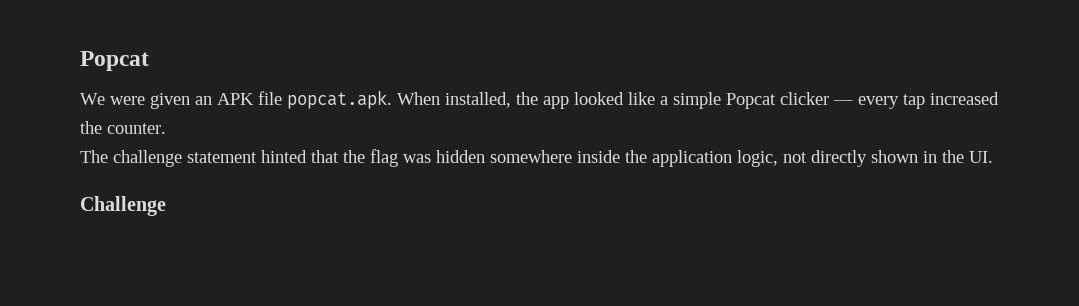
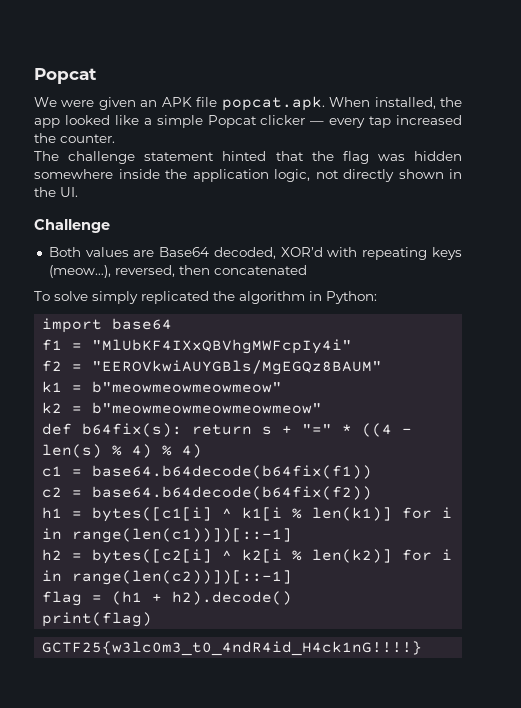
+ Both values are Base64 decoded, XOR’d with repeating keys (meow…), reversed, then concatenated
+ To solve simply replicated the algorithm in Python:
+ import base64
+ f1 = "MlUbKF4IXxQBVhgMWFcpIy4i"
+ f2 = "EEROVkwiAUYGBls/MgEGQz8BAUM"
+ k1 = b"meowmeowmeowmeow"
+ k2 = b"meowmeowmeowmeowmeow"
+ def b64fix(s): return s + "=" * ((4 - len(s) % 4) % 4)
+ c1 = base64.b64decode(b64fix(f1))
+ c2 = base64.b64decode(b64fix(f2))
+ h1 = bytes([c1[i] ^ k1[i % len(k1)] for i in range(len(c1))])[::-1]
+ h2 = bytes([c2[i] ^ k2[i % len(k2)] for i in range(len(c2))])[::-1]
+ flag = (h1 + h2).decode()
+ print(flag)
+ GCTF25{w3lc0m3_t0_4ndR4id_H4ck1nG!!!!}

